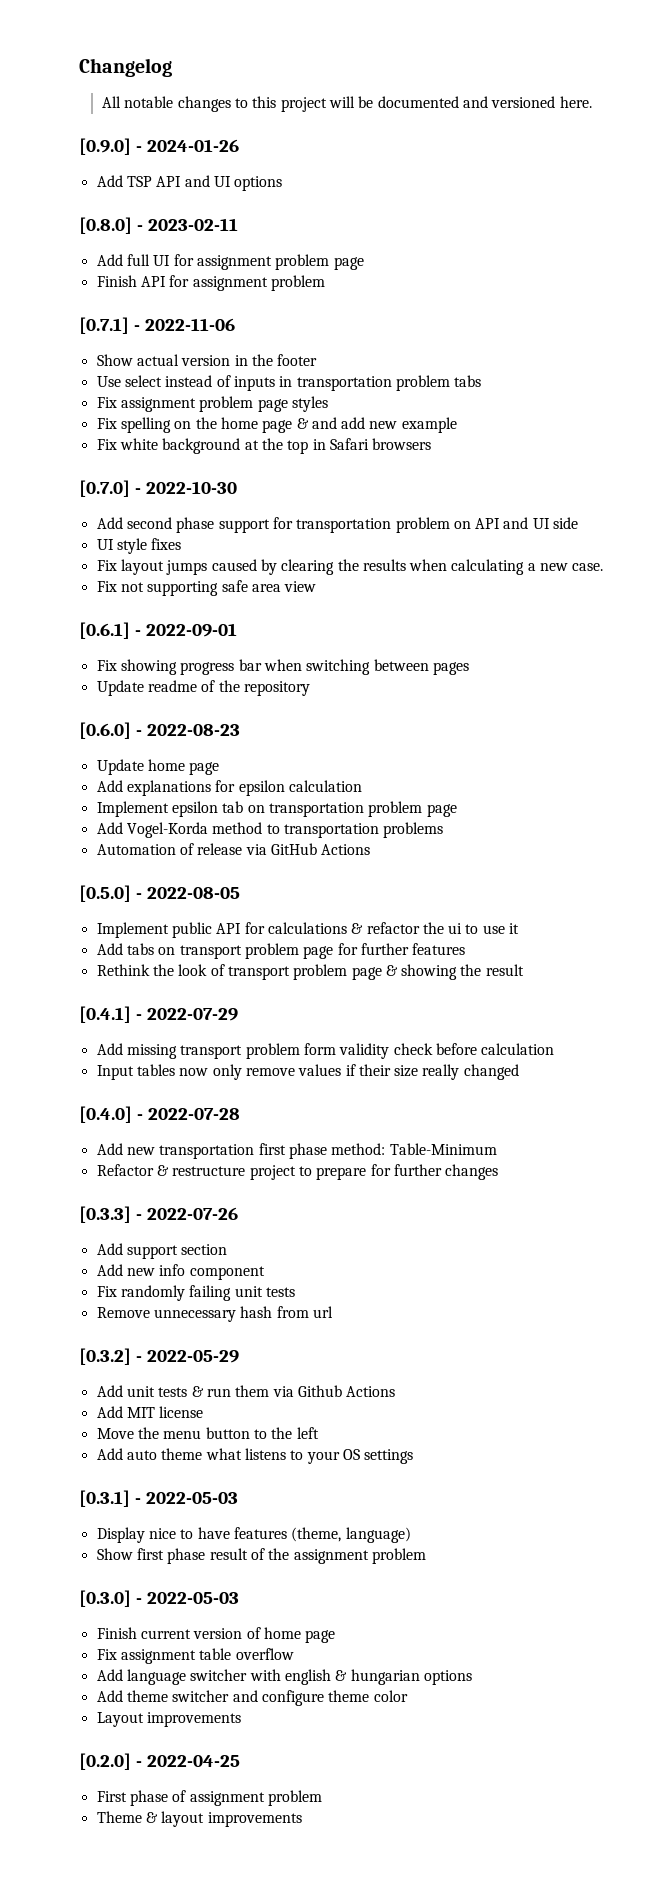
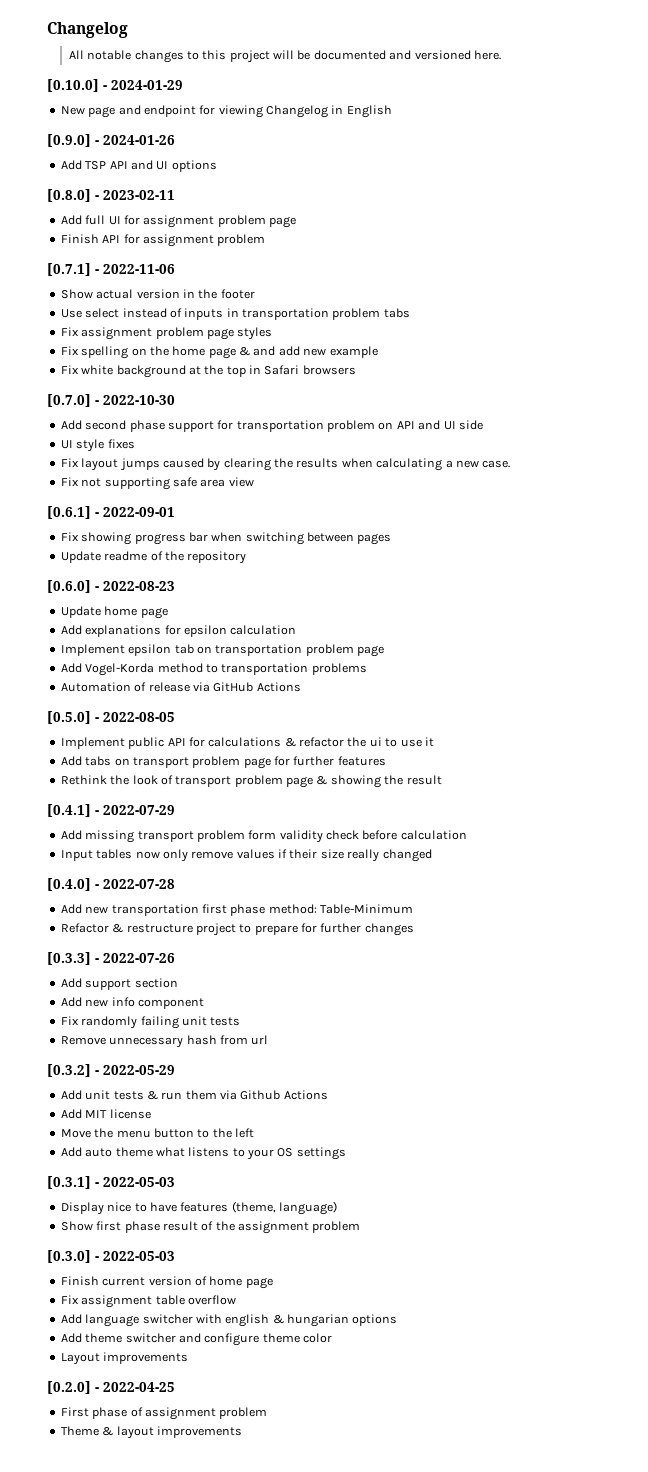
+ [0.10.0] - 2024-01-29
+ New page and endpoint for viewing Changelog in English

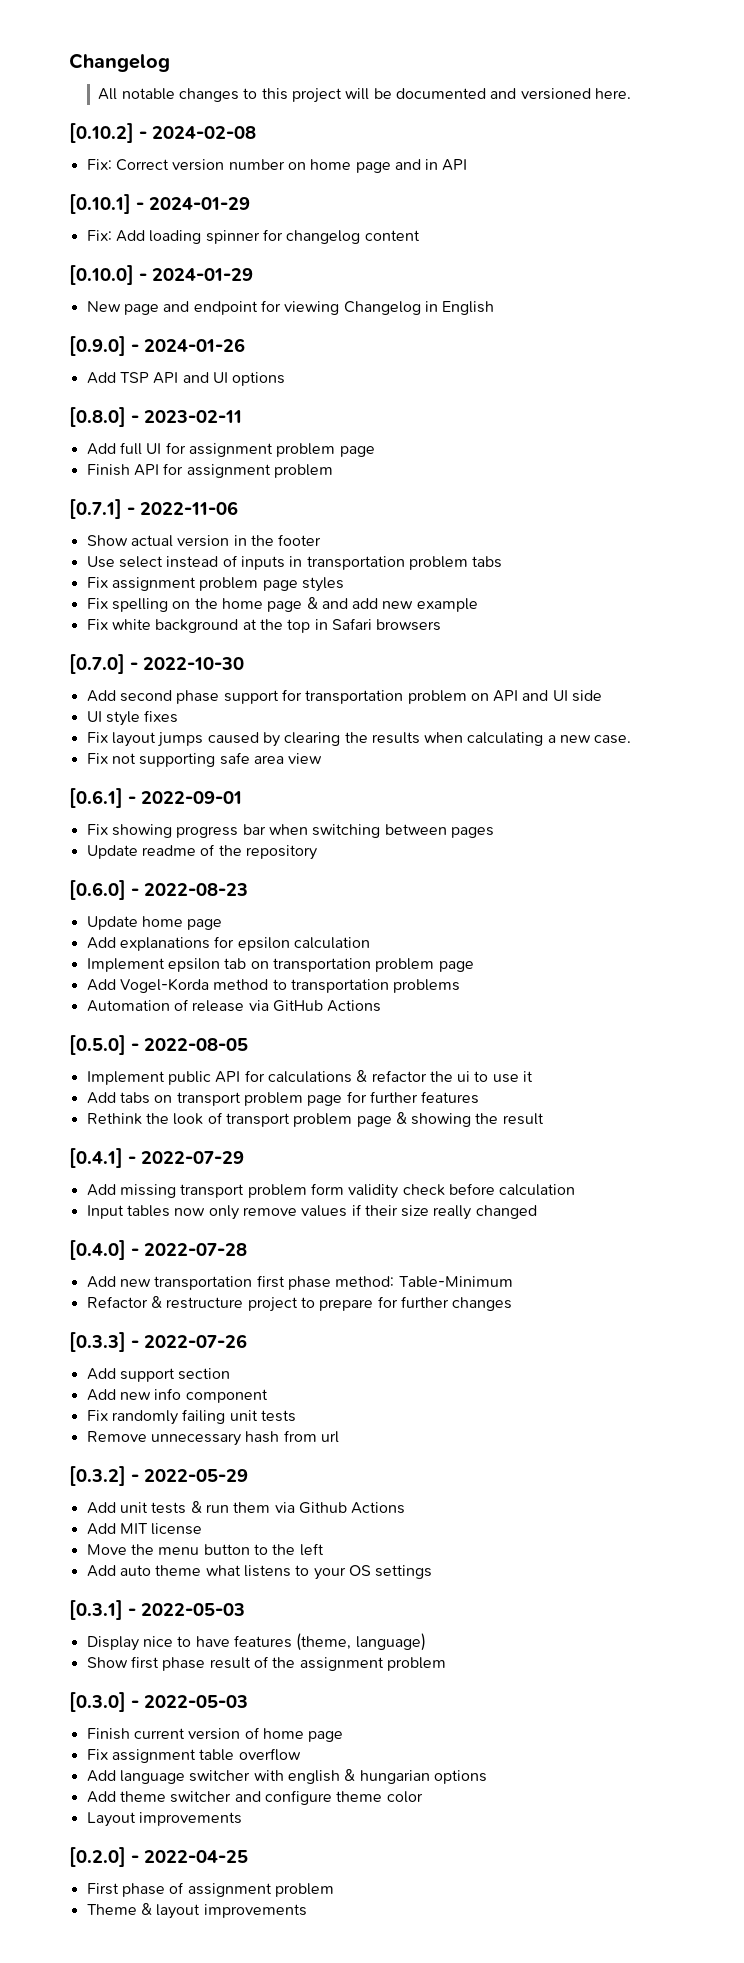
+ [0.10.2] - 2024-02-08
+ Fix: Correct version number on home page and in API
+ [0.10.1] - 2024-01-29
+ Fix: Add loading spinner for changelog content

